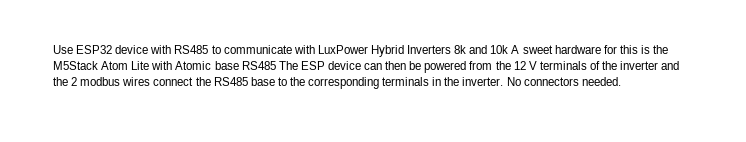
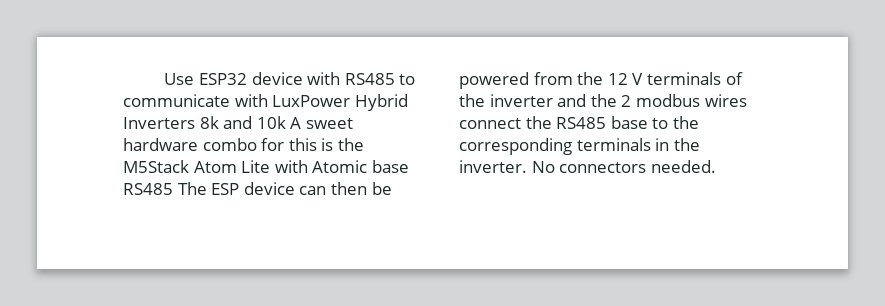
- Use ESP32 device with RS485 to communicate with LuxPower Hybrid Inverters 8k and 10k A sweet hardware for this is the M5Stack Atom Lite with Atomic base RS485 The ESP device can then be powered from the 12 V terminals of the inverter and the 2 modbus wires connect the RS485 base to the corresponding terminals in the inverter.
+ Use ESP32 device with RS485 to communicate with LuxPower Hybrid Inverters 8k and 10k A sweet hardware combo for this is the M5Stack Atom Lite with Atomic base RS485 The ESP device can then be powered from the 12 V terminals of the inverter and the 2 modbus wires connect the RS485 base to the corresponding terminals in the inverter.

